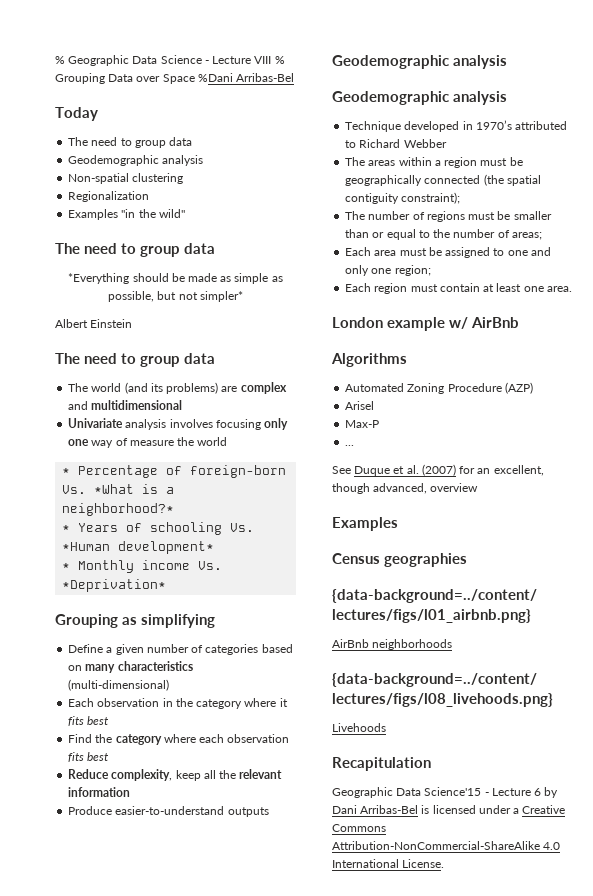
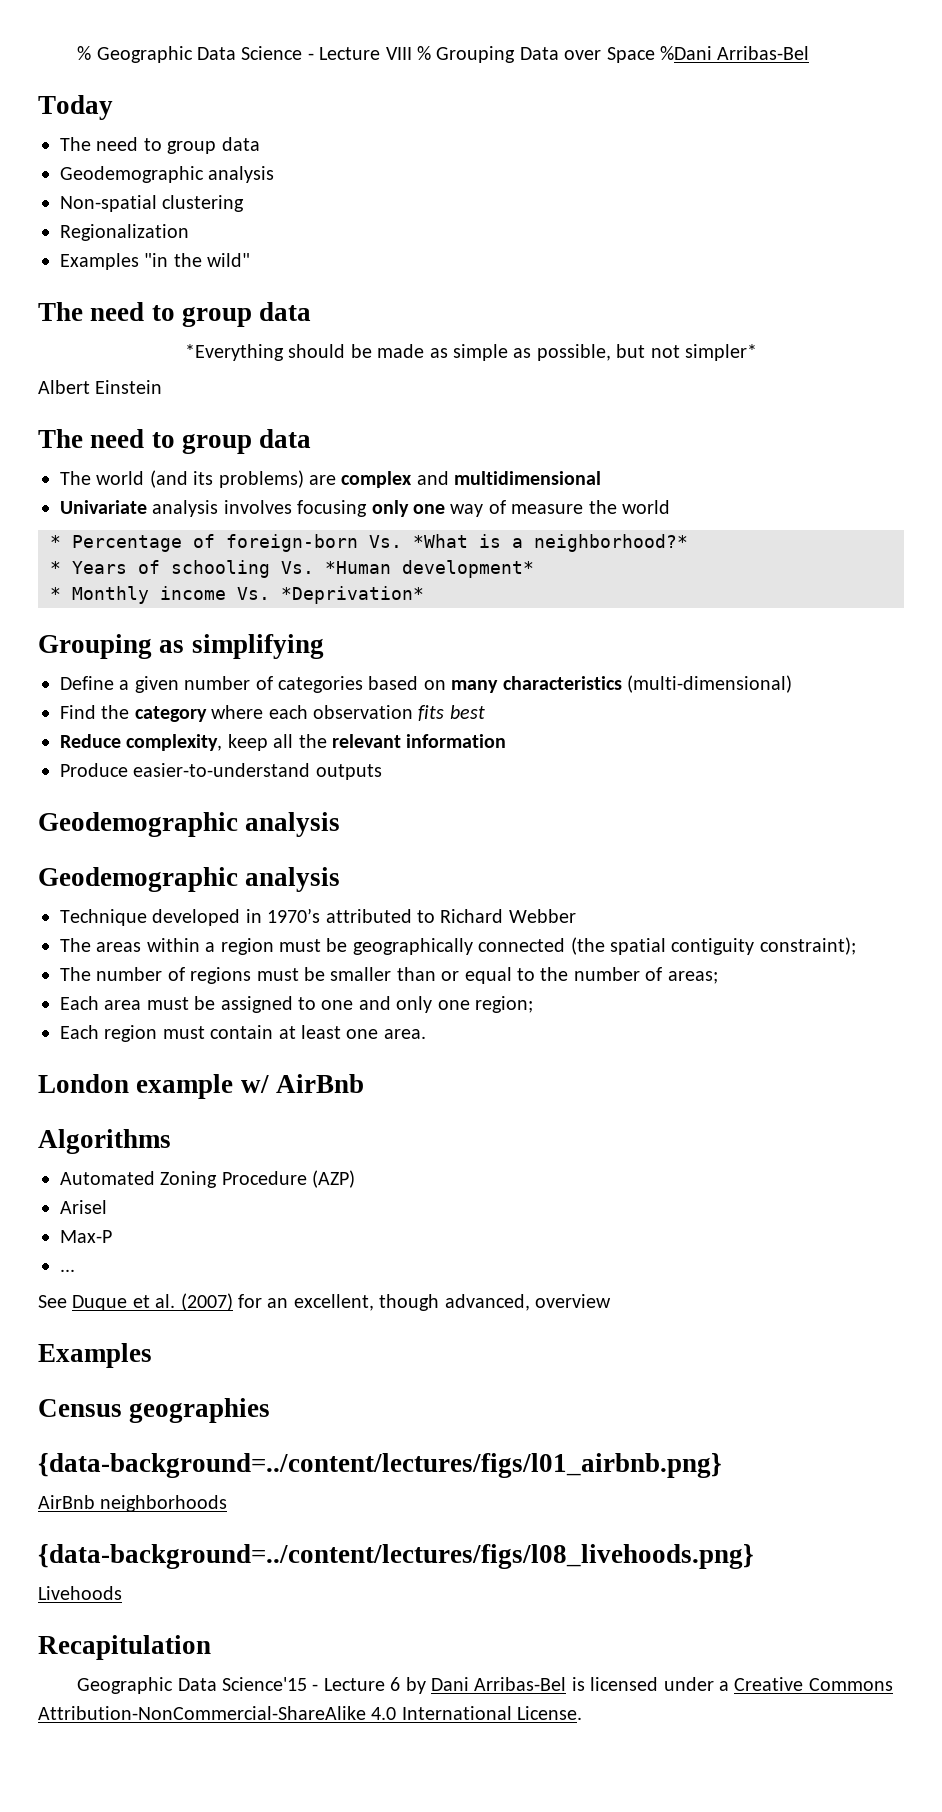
- Each observation in the category where it fits best

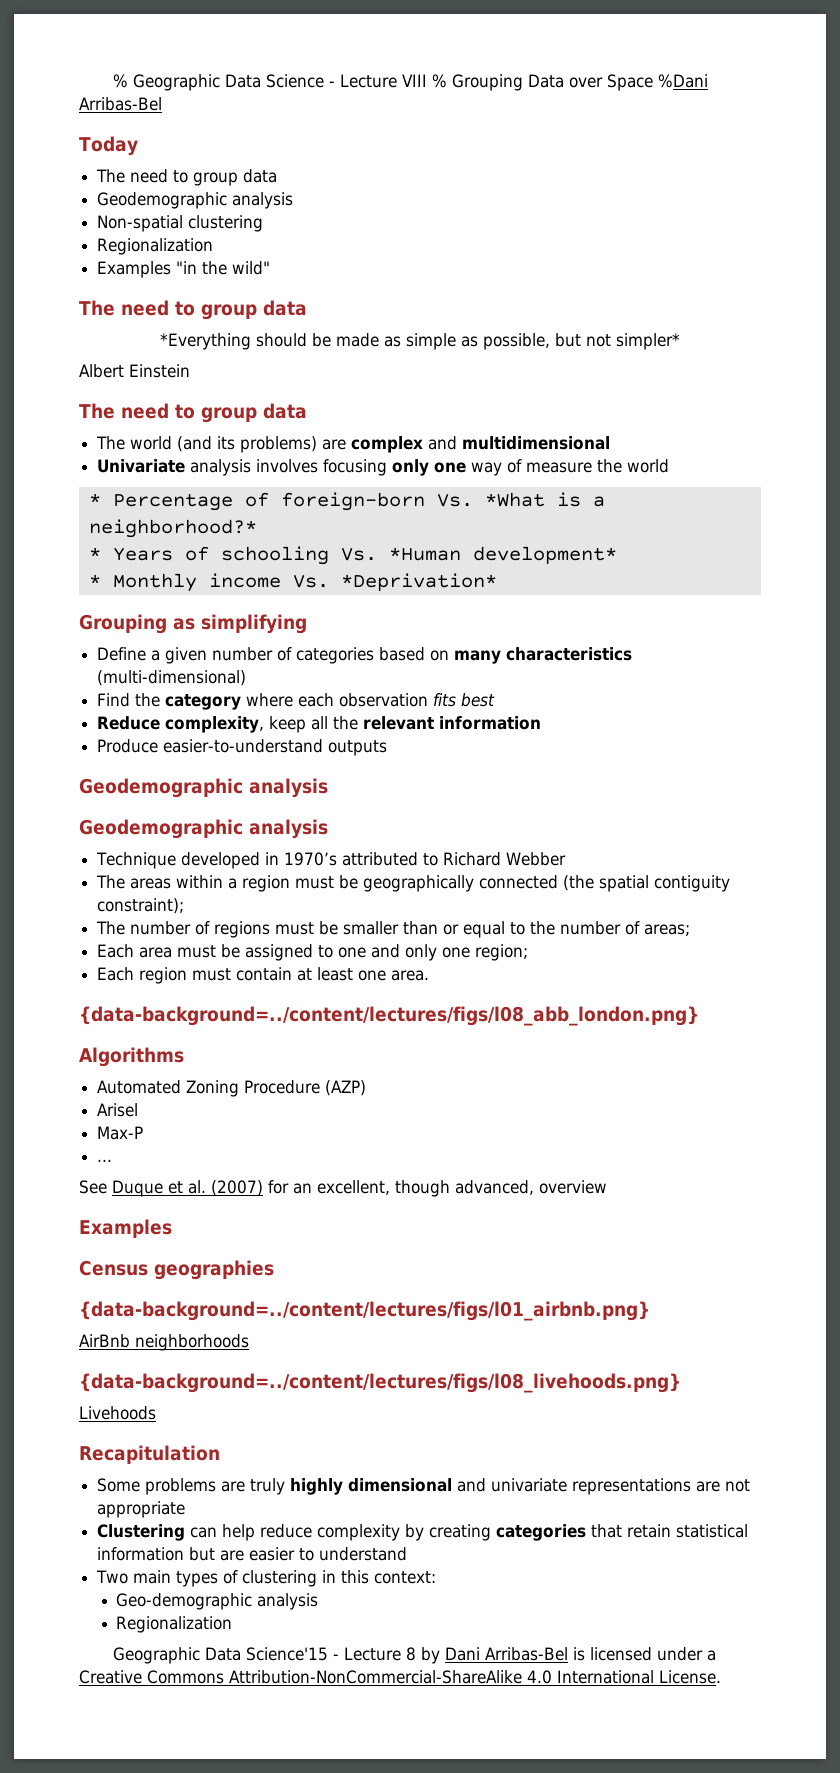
- London example w/ AirBnb
+ {data-background=../content/lectures/figs/l08_abb_london.png}
+ Some problems are truly highly dimensional and univariate representations are not appropriate
+ Clustering can help reduce complexity by creating categories that retain statistical information but are easier to understand
+ Two main types of clustering in this context:
+ Geo-demographic analysis
+ Regionalization
- Geographic Data Science'15 - Lecture 6 by Dani Arribas-Bel is licensed under a Creative Commons Attribution-NonCommercial-ShareAlike 4.0 International License.
+ Geographic Data Science'15 - Lecture 8 by Dani Arribas-Bel is licensed under a Creative Commons Attribution-NonCommercial-ShareAlike 4.0 International License.

